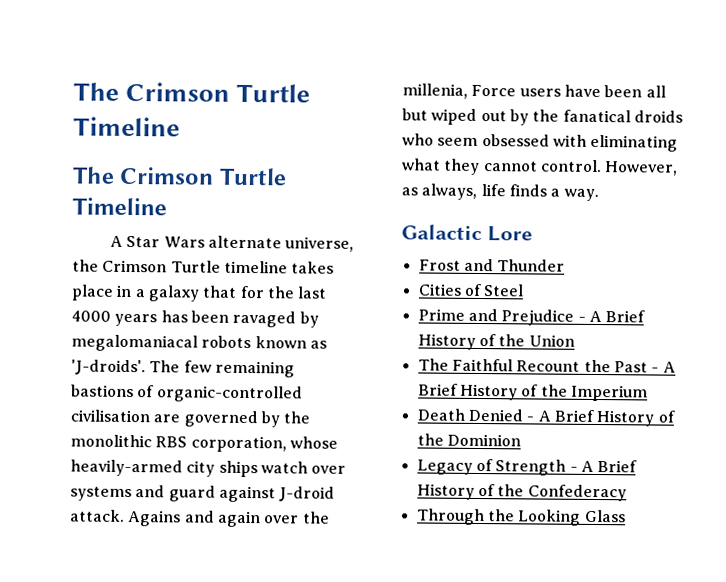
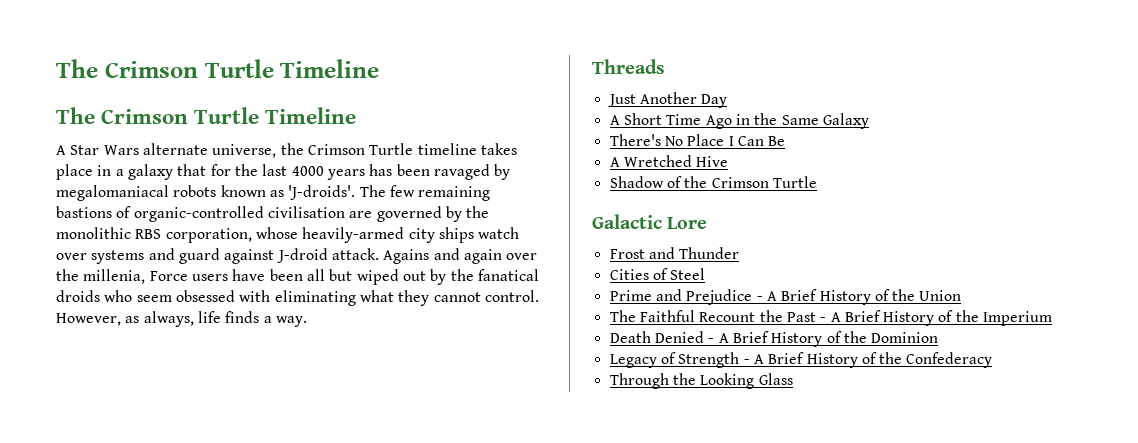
+ Threads
+ Just Another Day
+ A Short Time Ago in the Same Galaxy
+ There's No Place I Can Be
+ A Wretched Hive
+ Shadow of the Crimson Turtle

